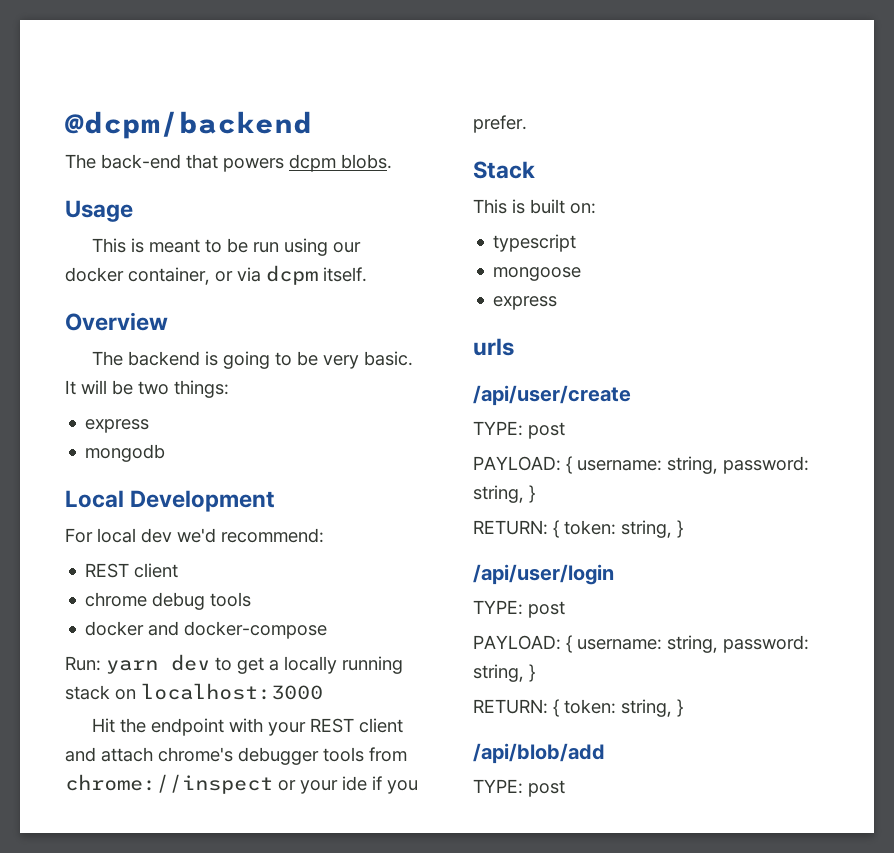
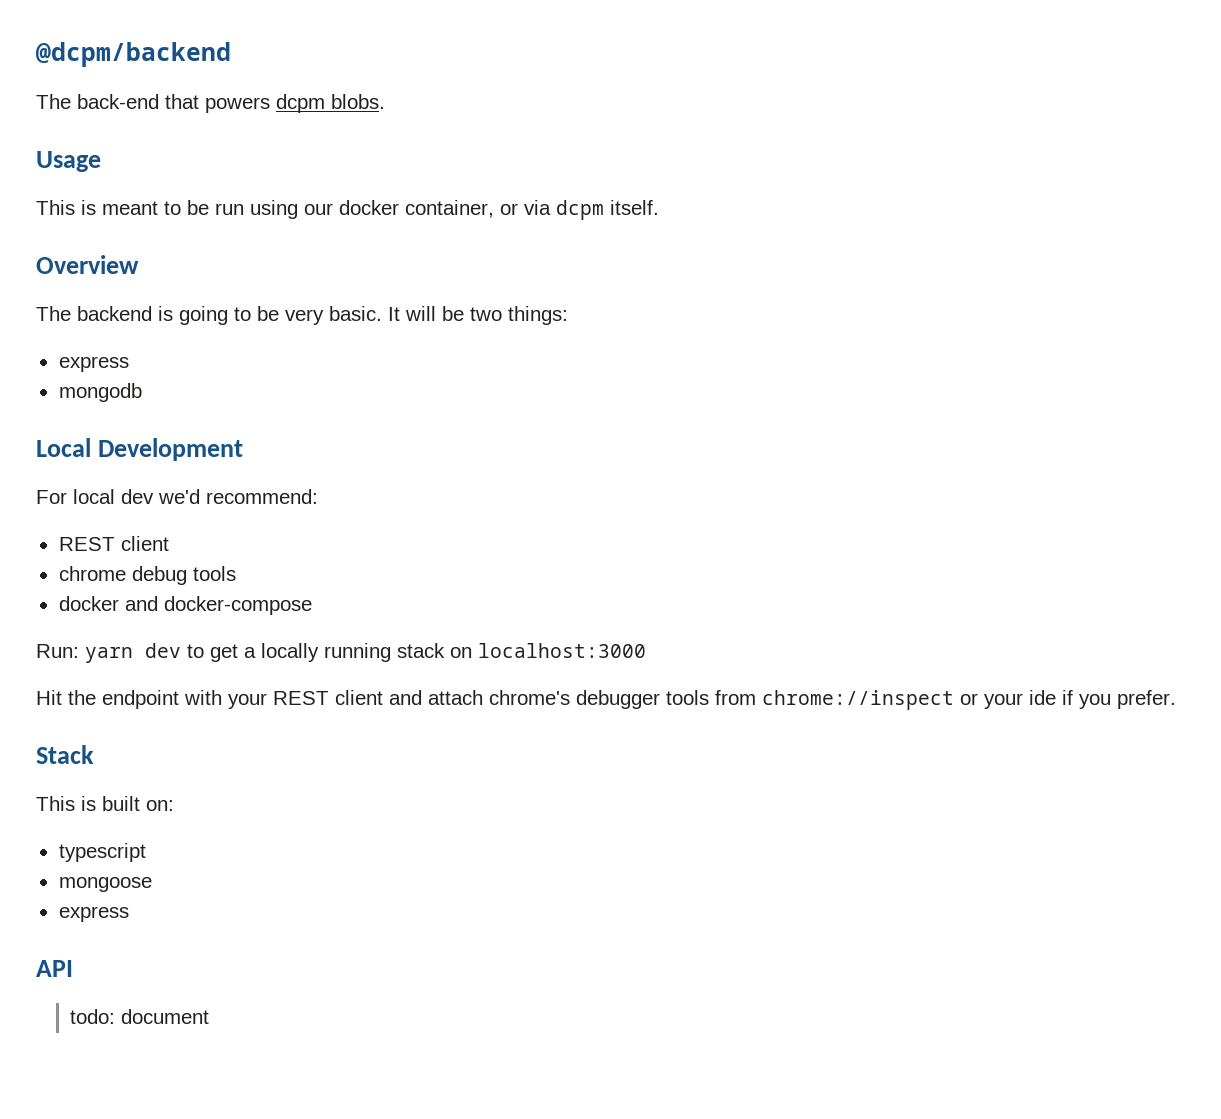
- urls
- /api/user/create
- TYPE: post
- PAYLOAD: { username: string, password: string, }
- RETURN: { token: string, }
- /api/user/login
- TYPE: post
- PAYLOAD: { username: string, password: string, }
- RETURN: { token: string, }
- /api/blob/add
- TYPE: post
+ API
+ todo: document

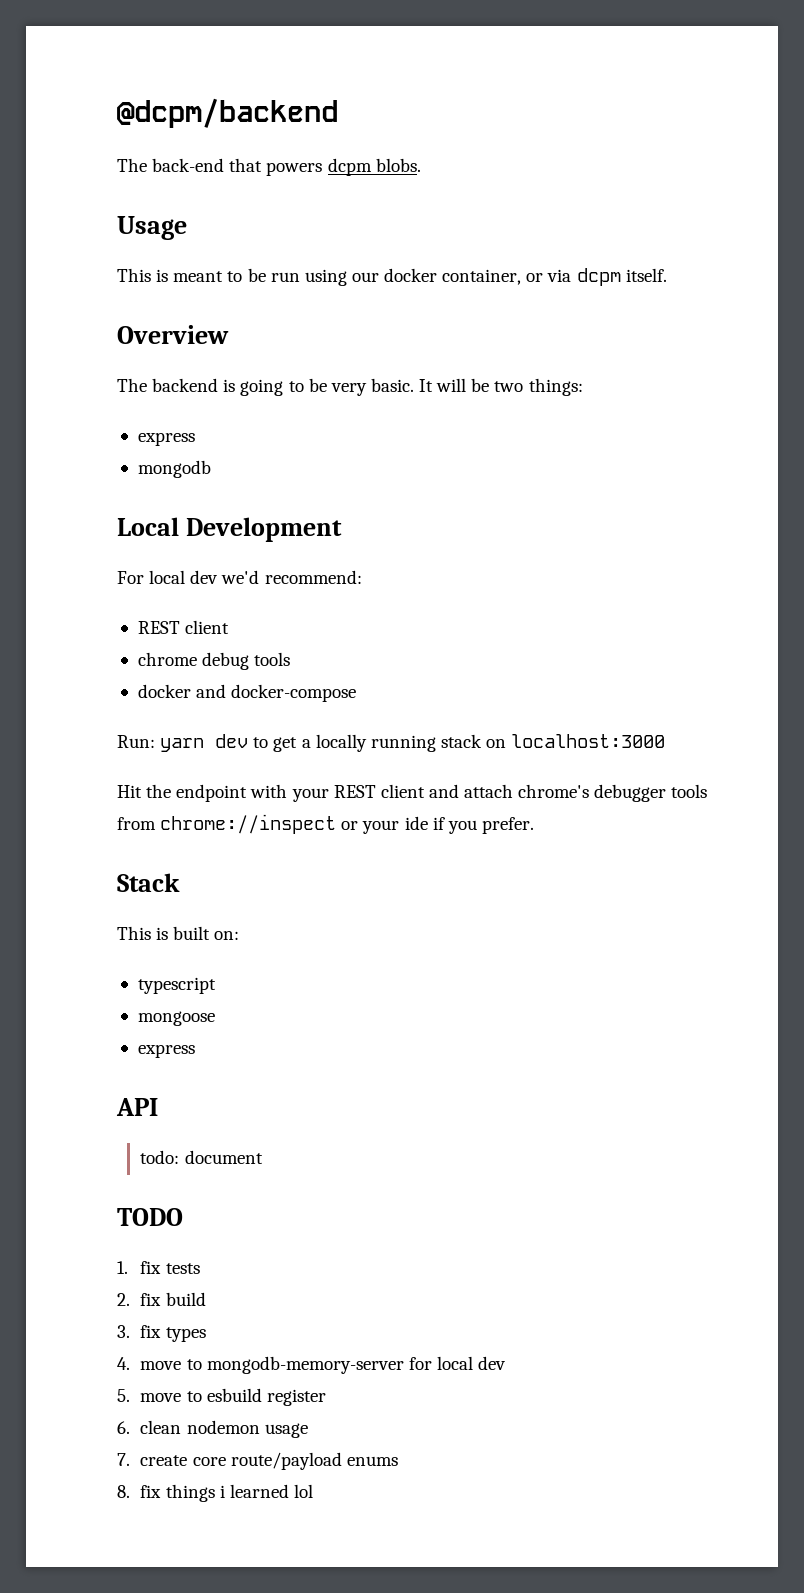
+ TODO
+ 1. fix tests
+ 2. fix build
+ 3. fix types
+ 4. move to mongodb-memory-server for local dev
+ 5. move to esbuild register
+ 6. clean nodemon usage
+ 7. create core route/payload enums
+ 8. fix things i learned lol

